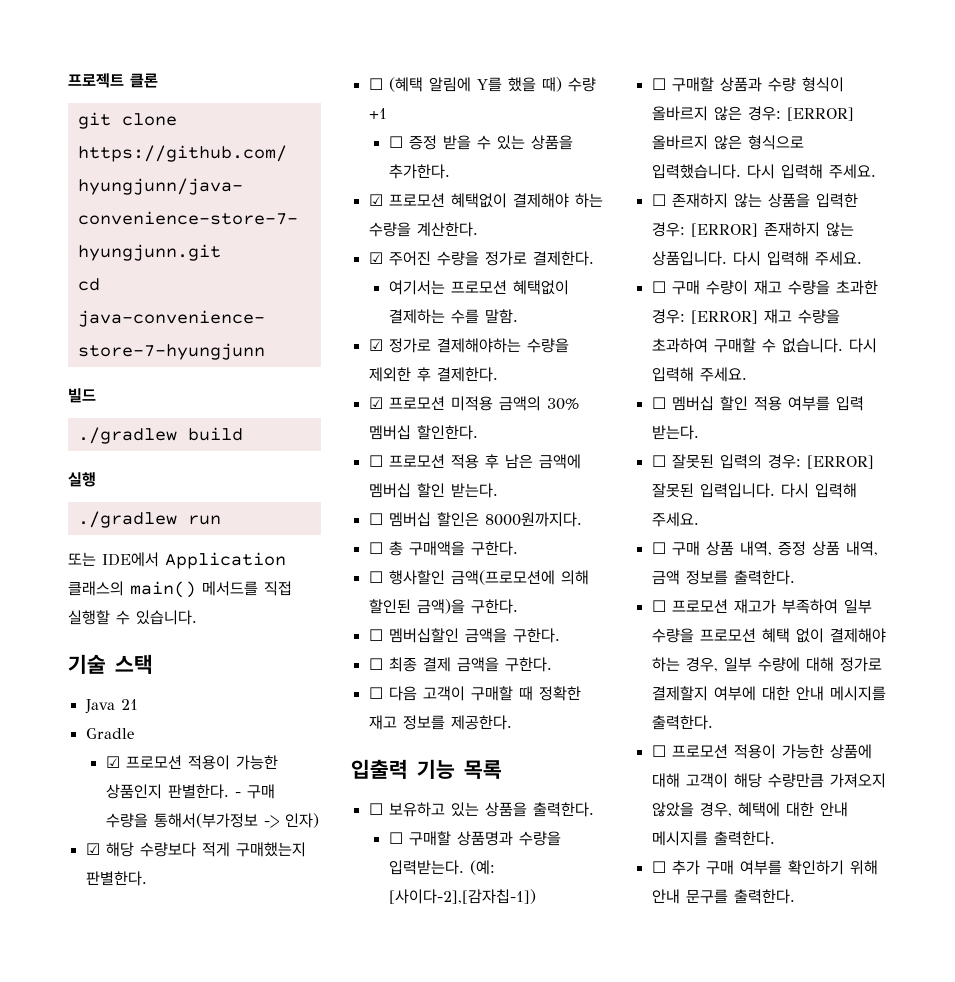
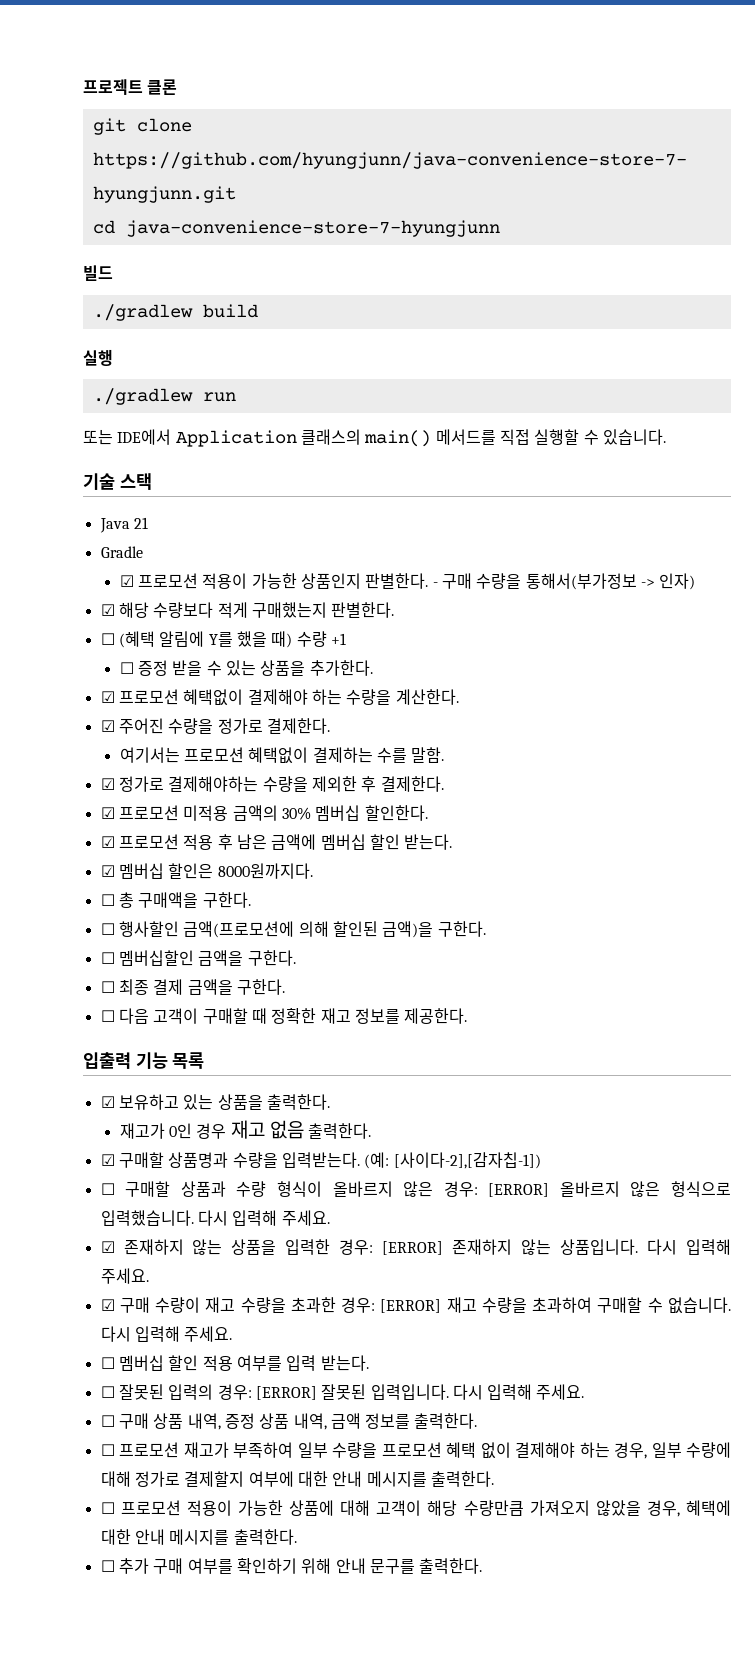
- ☐ 프로모션 적용 후 남은 금액에 멤버십 할인 받는다.
+ ☑ 프로모션 적용 후 남은 금액에 멤버십 할인 받는다.
- ☐ 멤버십 할인은 8000원까지다.
+ ☑ 멤버십 할인은 8000원까지다.
- ☐ 보유하고 있는 상품을 출력한다.
+ ☑ 보유하고 있는 상품을 출력한다.
- ☐ 구매할 상품명과 수량을 입력받는다.
+ 재고가 0인 경우 재고 없음 출력한다.
+ ☑ 구매할 상품명과 수량을 입력받는다.
- ☐ 존재하지 않는 상품을 입력한 경우: [ERROR] 존재하지 않는 상품입니다.
+ ☑ 존재하지 않는 상품을 입력한 경우: [ERROR] 존재하지 않는 상품입니다.
- ☐ 구매 수량이 재고 수량을 초과한 경우: [ERROR] 재고 수량을 초과하여 구매할 수 없습니다.
+ ☑ 구매 수량이 재고 수량을 초과한 경우: [ERROR] 재고 수량을 초과하여 구매할 수 없습니다.

